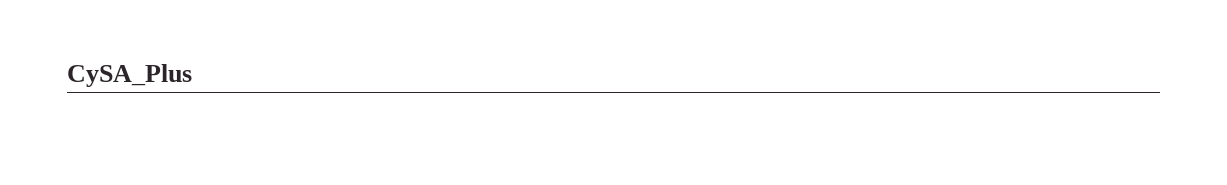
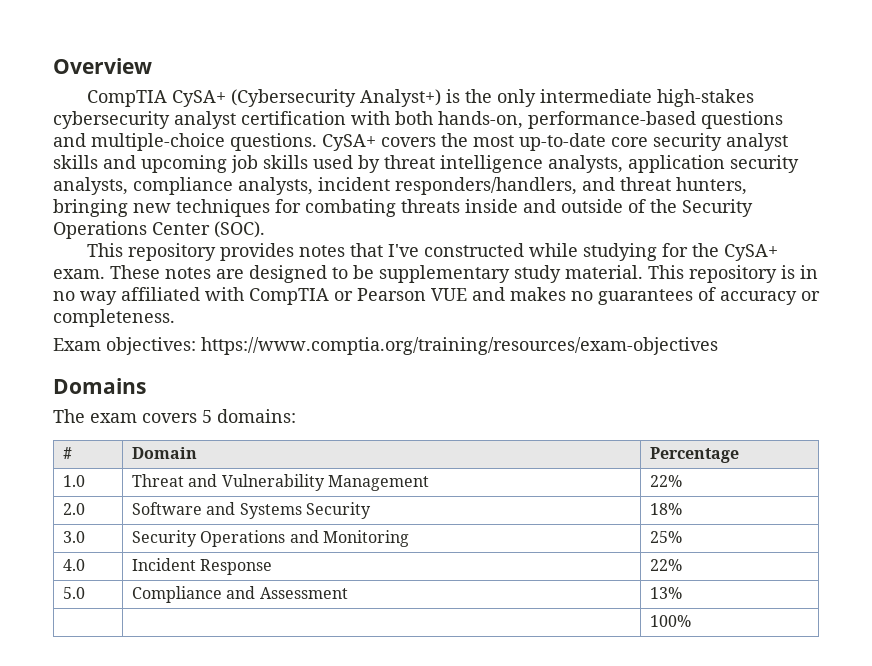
- CySA_Plus
+ Overview
+ CompTIA CySA+ (Cybersecurity Analyst+) is the only intermediate high-stakes cybersecurity analyst certification with both hands-on, performance-based questions and multiple-choice questions. CySA+ covers the most up-to-date core security analyst skills and upcoming job skills used by threat intelligence analysts, application security analysts, compliance analysts, incident responders/handlers, and threat hunters, bringing new techniques for combating threats inside and outside of the Security Operations Center (SOC).
+ This repository provides notes that I've constructed while studying for the CySA+ exam. These notes are designed to be supplementary study material. This repository is in no way affiliated with CompTIA or Pearson VUE and makes no guarantees of accuracy or completeness.
+ Exam objectives: https://www.comptia.org/training/resources/exam-objectives
+ Domains
+ The exam covers 5 domains:
+ # | Domain | Percentage
+ 1.0 | Threat and Vulnerability Management | 22%
+ 2.0 | Software and Systems Security | 18%
+ 3.0 | Security Operations and Monitoring | 25%
+ 4.0 | Incident Response | 22%
+ 5.0 | Compliance and Assessment | 13%
+ | | 100%

